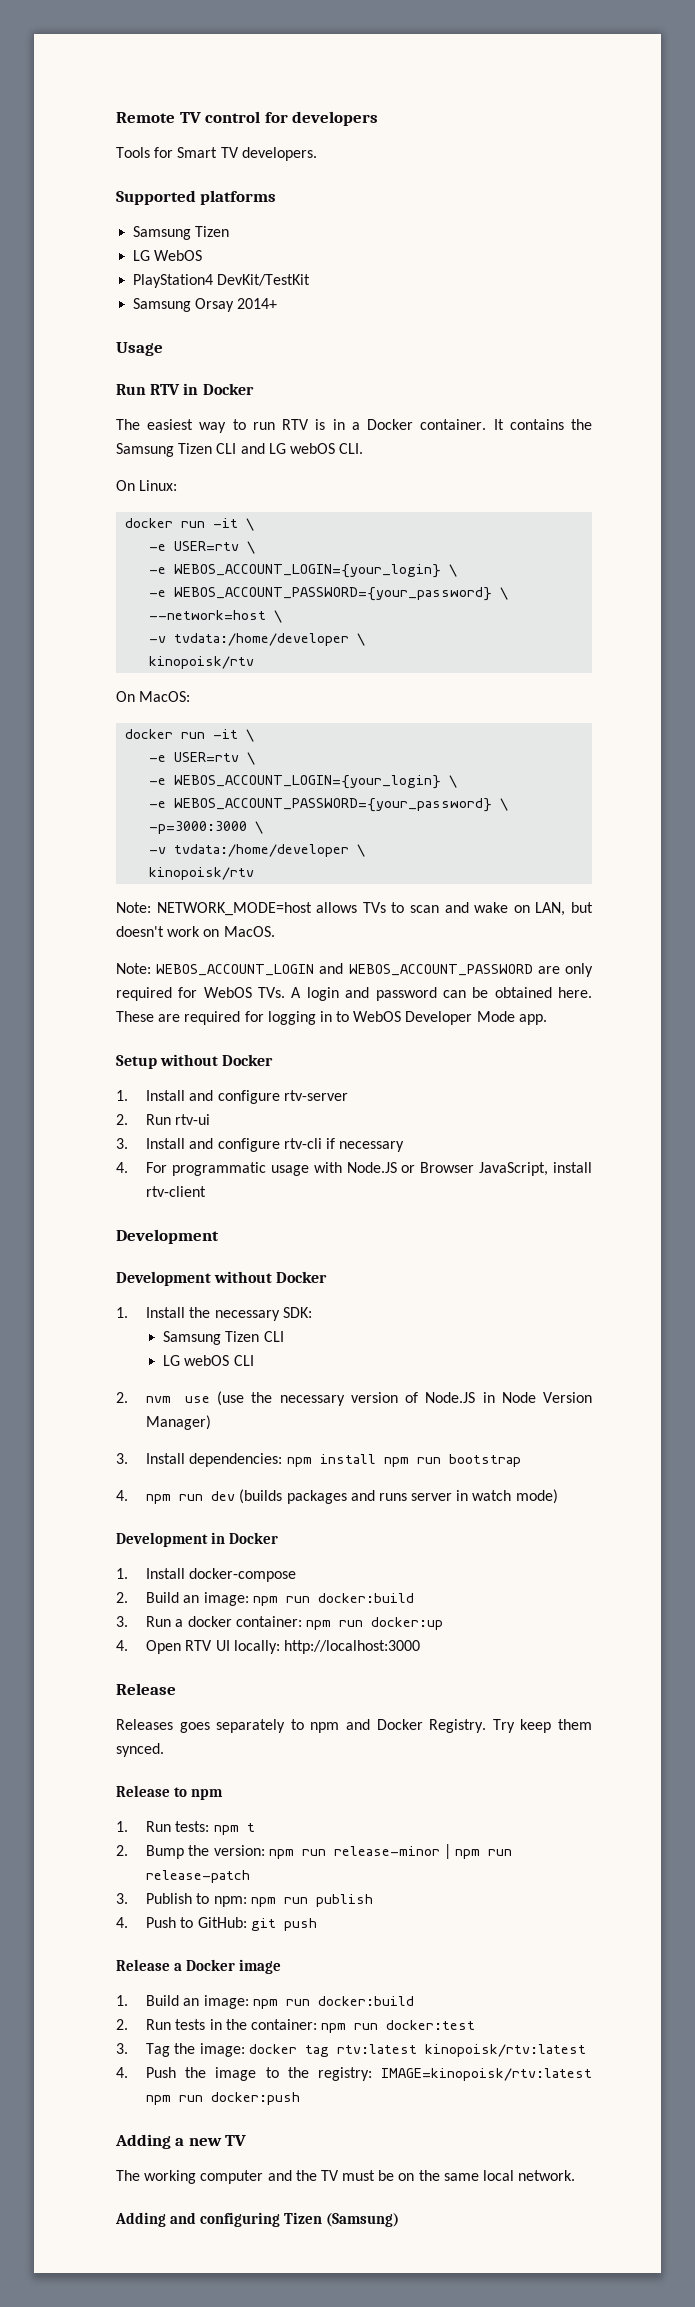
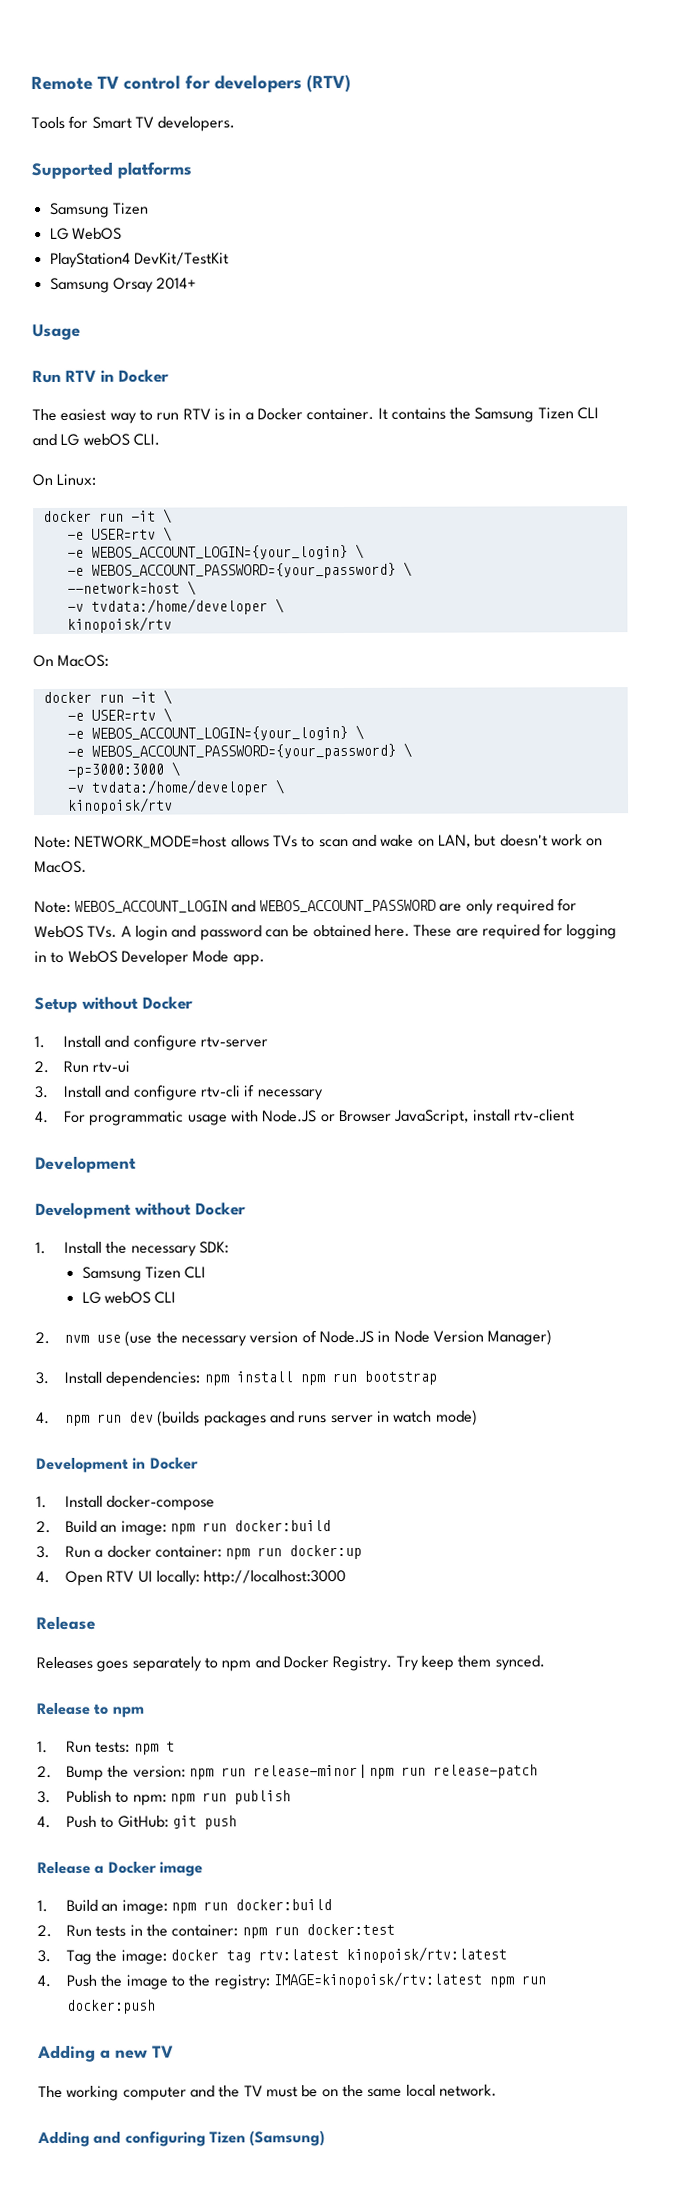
- Remote TV control for developers
+ Remote TV control for developers (RTV)

